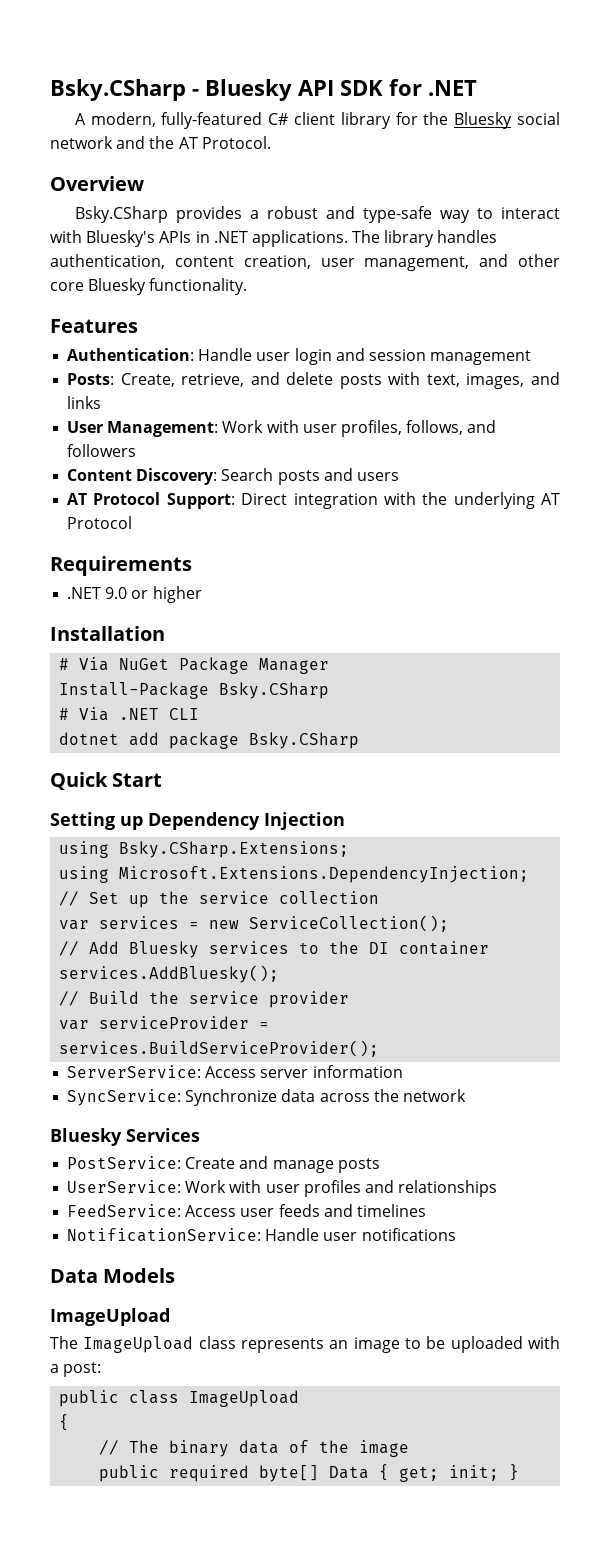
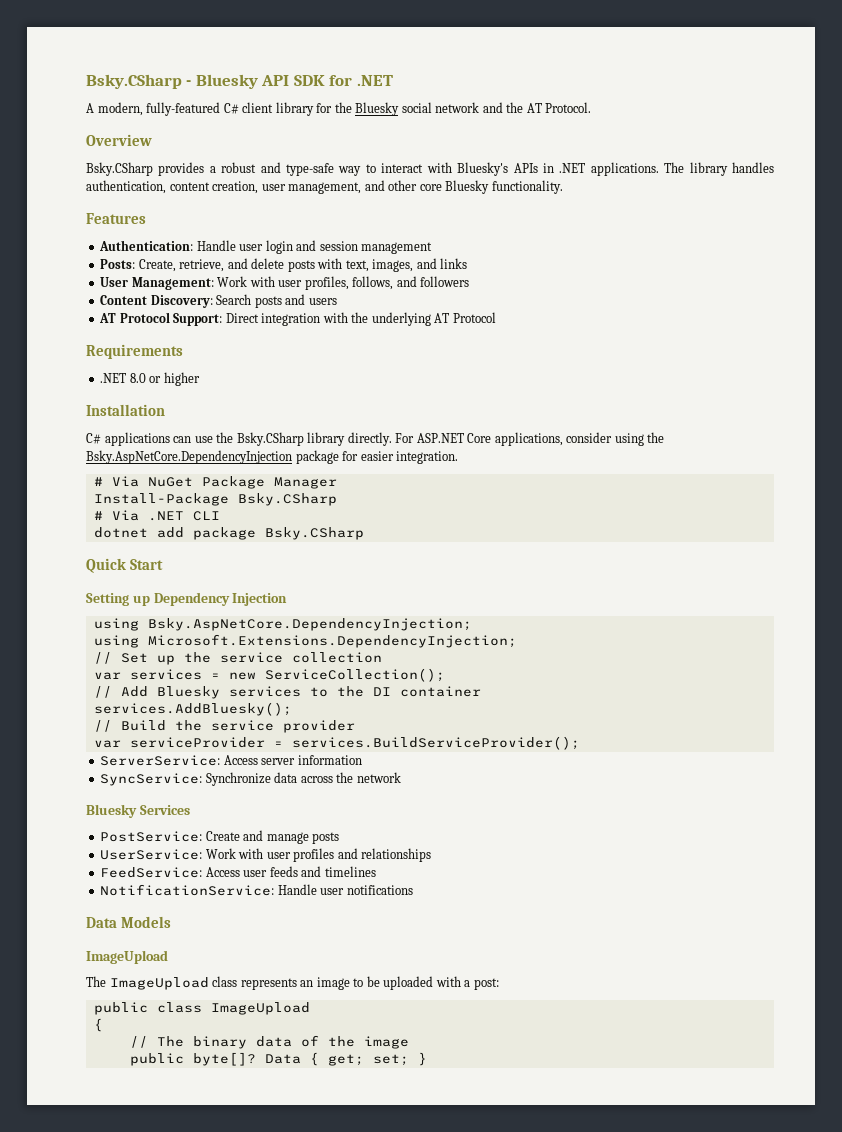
- .NET 9.0 or higher
+ .NET 8.0 or higher
+ C# applications can use the Bsky.CSharp library directly. For ASP.NET Core applications, consider using the Bsky.AspNetCore.DependencyInjection package for easier integration.
- using Bsky.CSharp.Extensions;
+ using Bsky.AspNetCore.DependencyInjection;
- public required byte[] Data { get; init; }
+ public byte[]? Data { get; set; }

